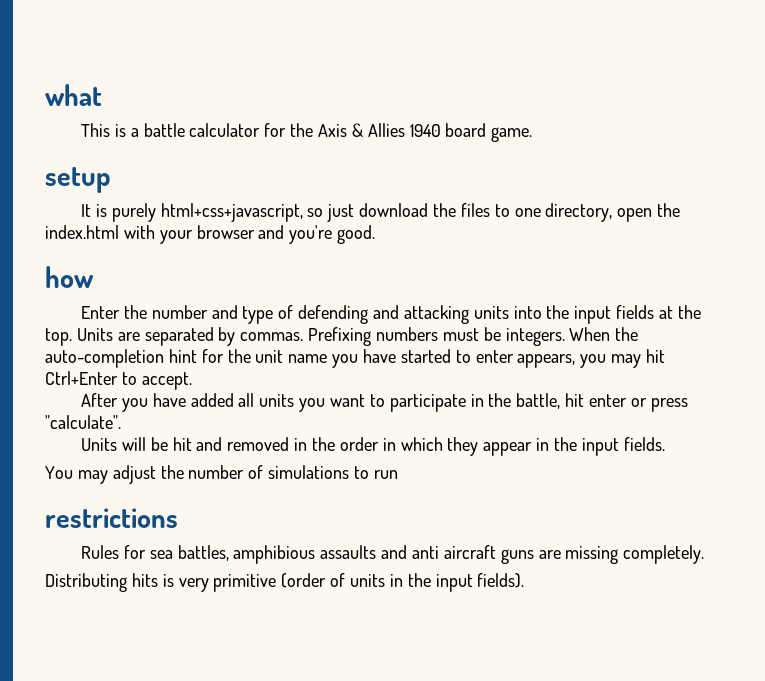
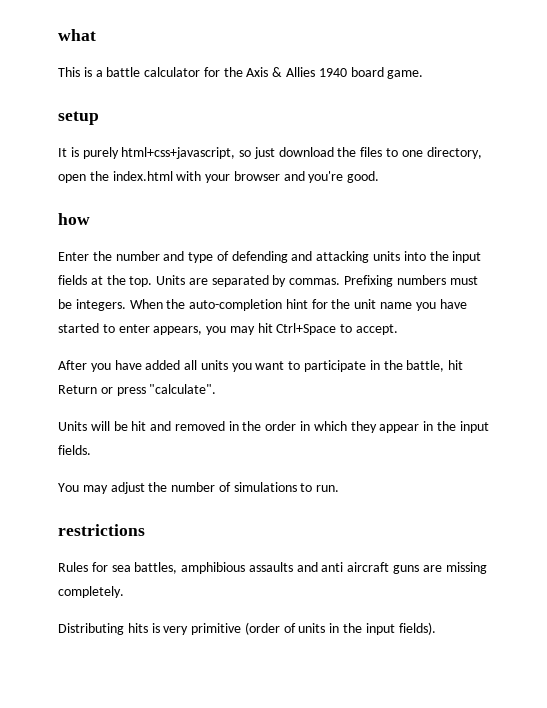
- When the auto-completion hint for the unit name you have started to enter appears, you may hit Ctrl+Enter to accept.
+ When the auto-completion hint for the unit name you have started to enter appears, you may hit Ctrl+Space to accept.
- After you have added all units you want to participate in the battle, hit enter or press "calculate".
+ After you have added all units you want to participate in the battle, hit Return or press "calculate".
- You may adjust the number of simulations to run
+ You may adjust the number of simulations to run.

